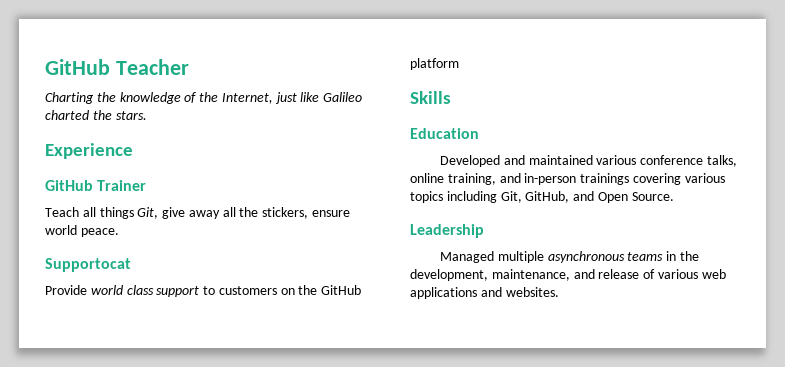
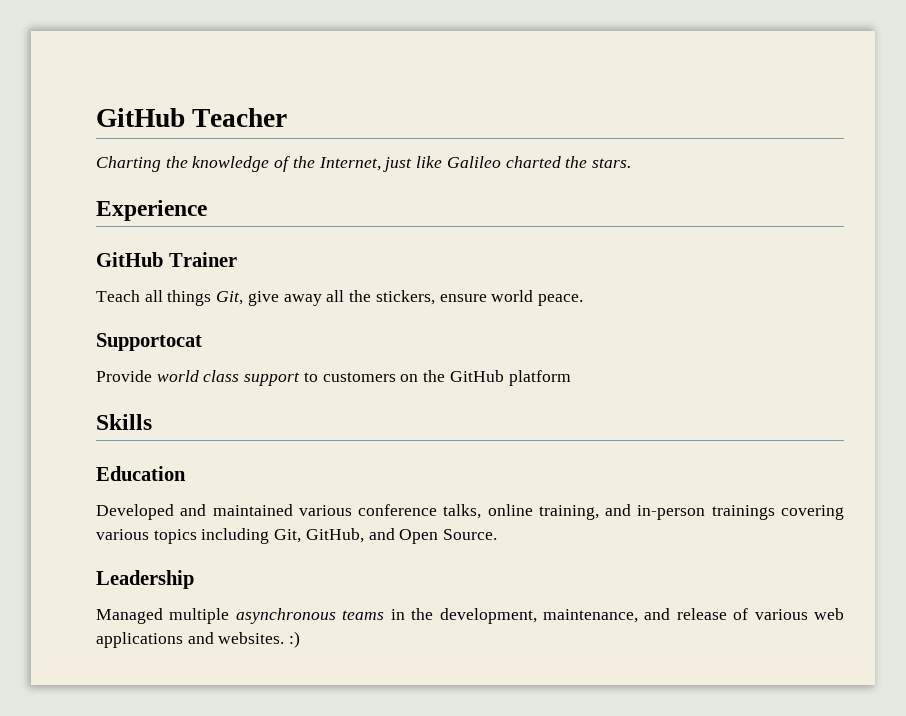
- Managed multiple asynchronous teams in the development, maintenance, and release of various web applications and websites.
+ Managed multiple asynchronous teams in the development, maintenance, and release of various web applications and websites. :)

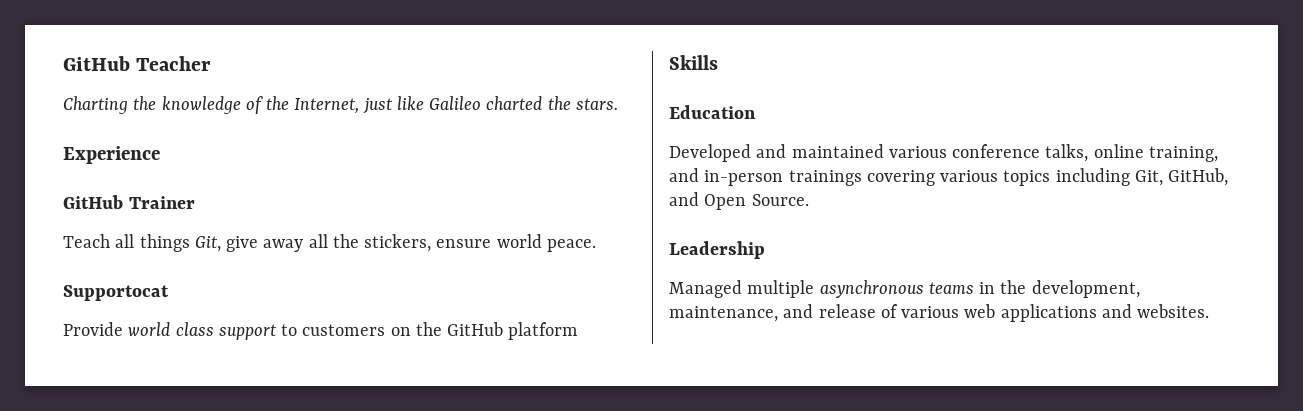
- Managed multiple asynchronous teams in the development, maintenance, and release of various web applications and websites. :)
+ Managed multiple asynchronous teams in the development, maintenance, and release of various web applications and websites.

